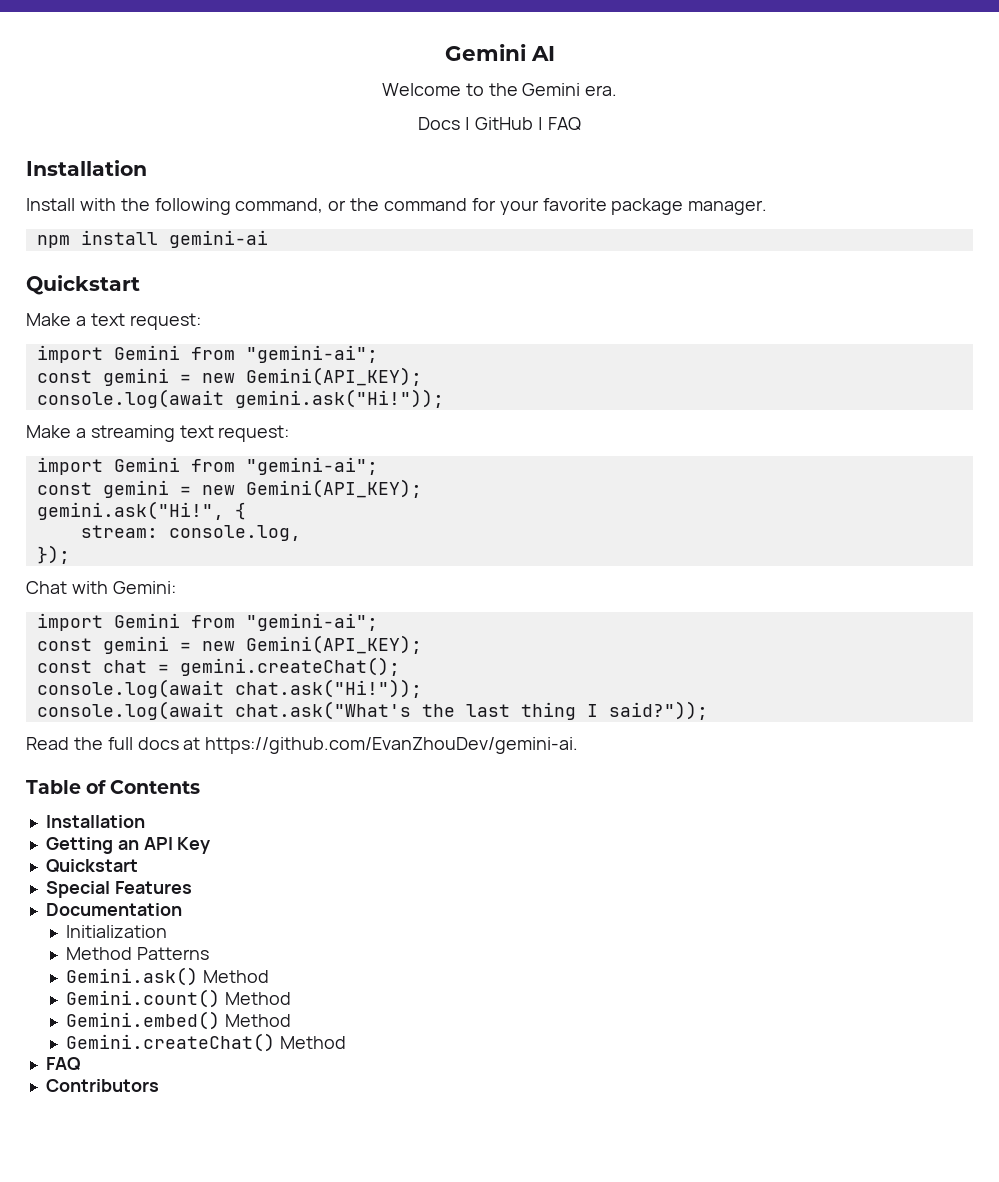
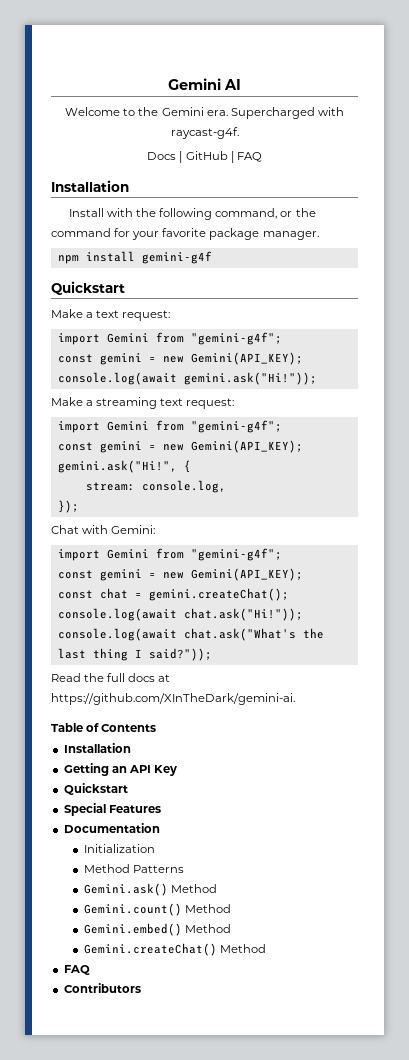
+ Supercharged with raycast-g4f.
- npm install gemini-ai
+ npm install gemini-g4f
  Make a text request:
- import Gemini from "gemini-ai";
+ import Gemini from "gemini-g4f";
  Make a streaming text request:
- import Gemini from "gemini-ai";
+ import Gemini from "gemini-g4f";
  Chat with Gemini:
- import Gemini from "gemini-ai";
+ import Gemini from "gemini-g4f";
- Read the full docs at https://github.com/EvanZhouDev/gemini-ai.
+ Read the full docs at https://github.com/XInTheDark/gemini-ai.

